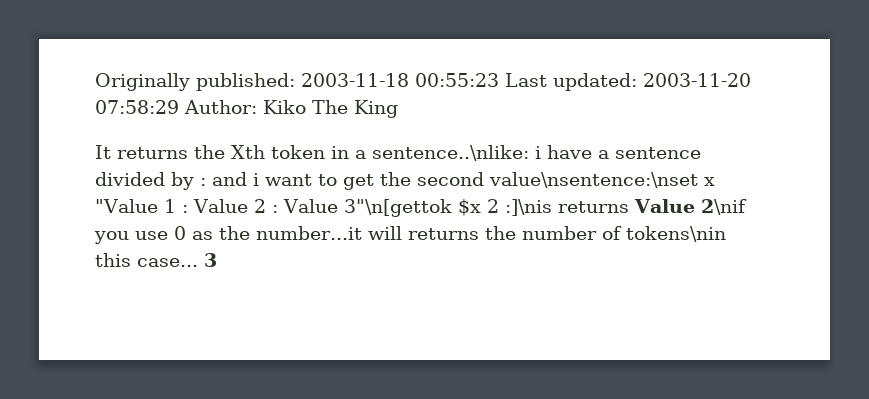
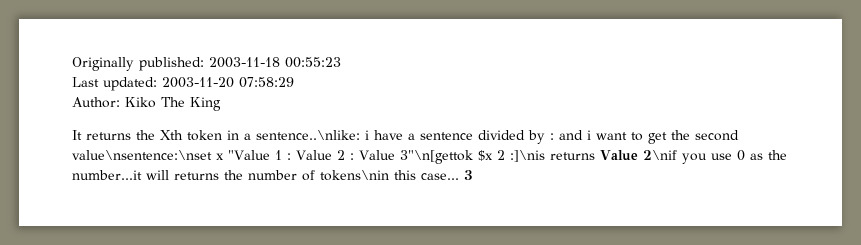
- Originally published: 2003-11-18 00:55:23 Last updated: 2003-11-20 07:58:29 Author: Kiko The King
+ Originally published: 2003-11-18 00:55:23
+ Last updated: 2003-11-20 07:58:29
+ Author: Kiko The King

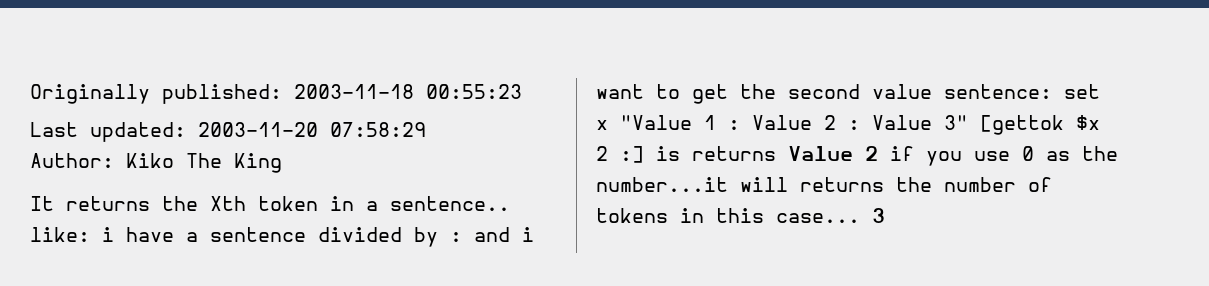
- It returns the Xth token in a sentence..\nlike: i have a sentence divided by : and i want to get the second value\nsentence:\nset x "Value 1 : Value 2 : Value 3"\n[gettok $x 2 :]\nis returns Value 2\nif you use 0 as the number...it will returns the number of tokens\nin this case...
+ It returns the Xth token in a sentence.. like: i have a sentence divided by : and i want to get the second value sentence: set x "Value 1 : Value 2 : Value 3" [gettok $x 2 :] is returns Value 2 if you use 0 as the number...it will returns the number of tokens in this case...

